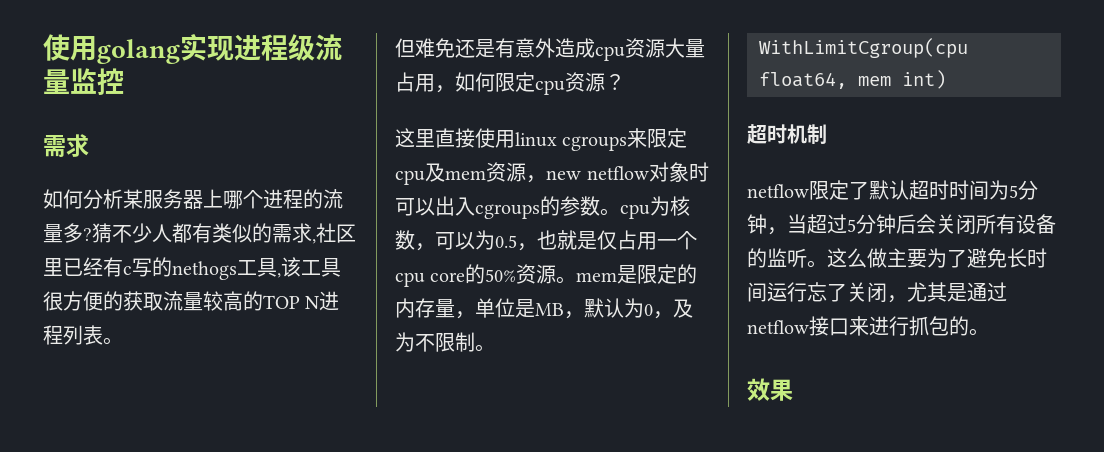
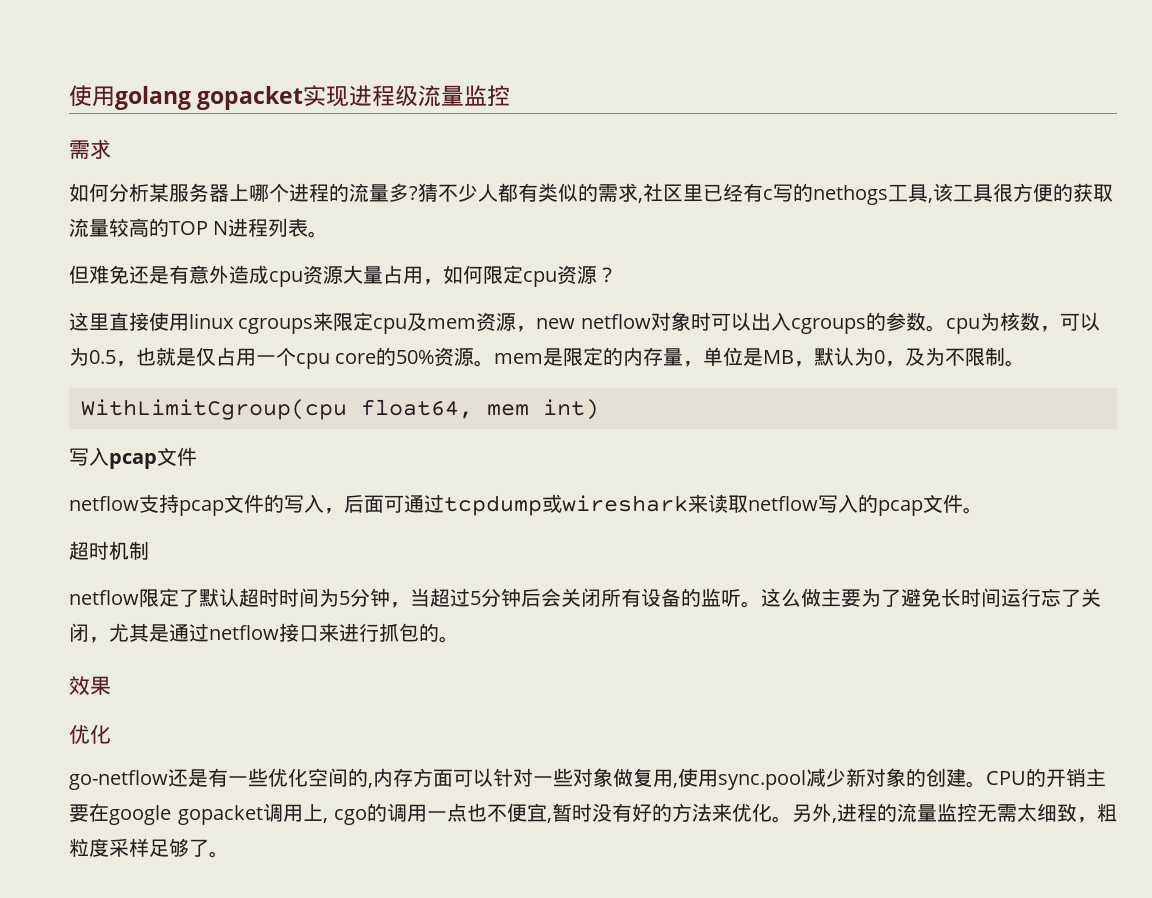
- 使用golang实现进程级流量监控
+ 使用golang gopacket实现进程级流量监控
+ 写入pcap文件
+ netflow支持pcap文件的写入，后面可通过tcpdump或wireshark来读取netflow写入的pcap文件。
  效果
+ 优化
+ go-netflow还是有一些优化空间的,内存方面可以针对一些对象做复用,使用sync.pool减少新对象的创建。CPU的开销主要在google gopacket调用上, cgo的调用一点也不便宜,暂时没有好的方法来优化。另外,进程的流量监控无需太细致，粗粒度采样足够了。

